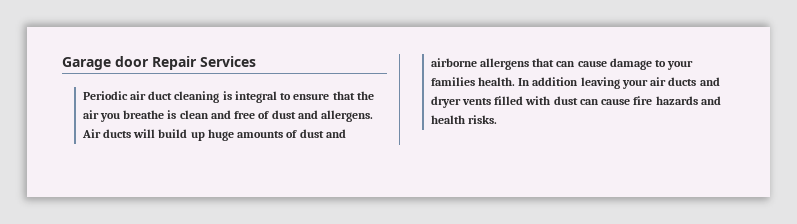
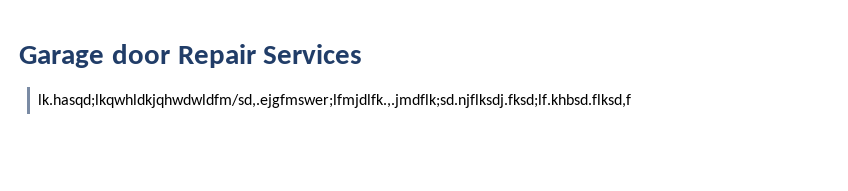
- Periodic air duct cleaning is integral to ensure that the air you breathe is clean and free of dust and allergens. Air ducts will build up huge amounts of dust and airborne allergens that can cause damage to your families health. In addition leaving your air ducts and dryer vents filled with dust can cause fire hazards and health risks.
+ lk.hasqd;lkqwhldkjqhwdwldfm/sd,.ejgfmswer;lfmjdlfk.,.jmdflk;sd.njflksdj.fksd;lf.khbsd.flksd,f

